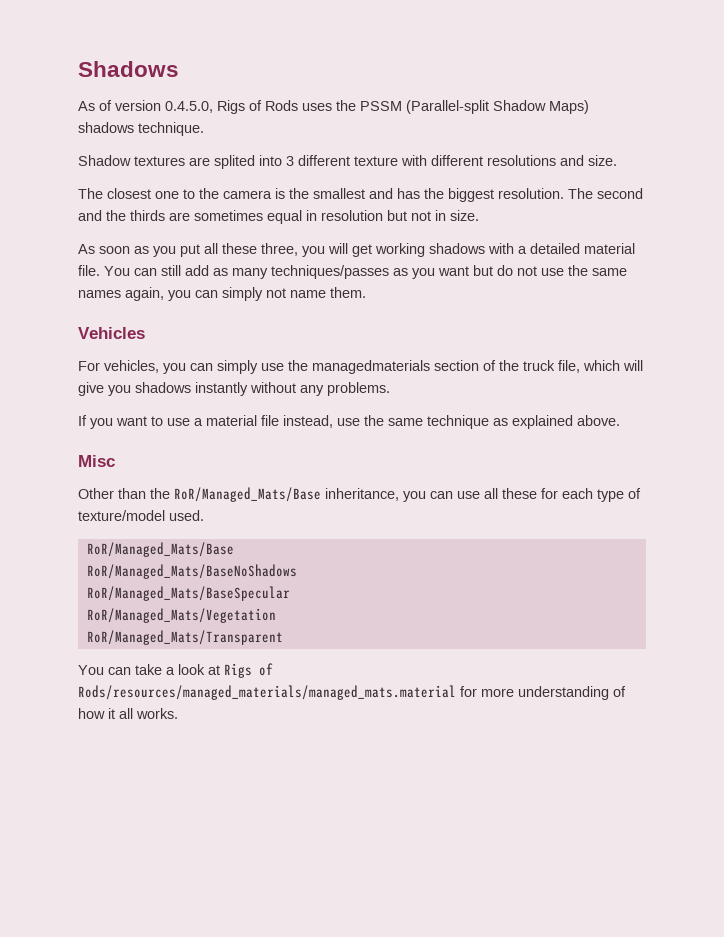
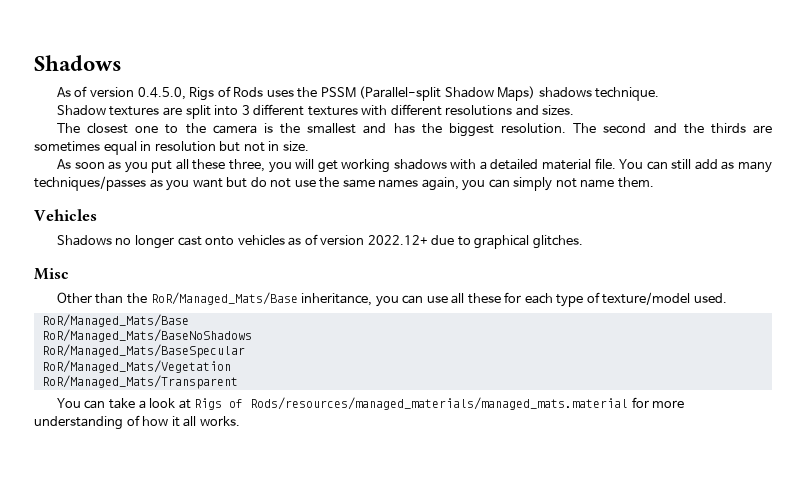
- Shadow textures are splited into 3 different texture with different resolutions and size.
+ Shadow textures are split into 3 different textures with different resolutions and sizes.
- For vehicles, you can simply use the managedmaterials section of the truck file, which will give you shadows instantly without any problems.
- If you want to use a material file instead, use the same technique as explained above.
+ Shadows no longer cast onto vehicles as of version 2022.12+ due to graphical glitches.

